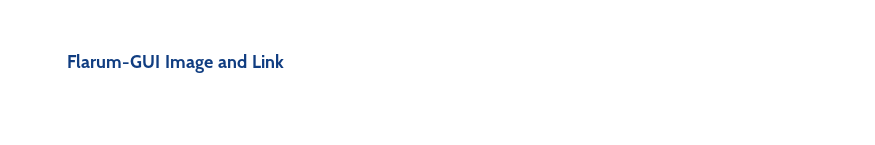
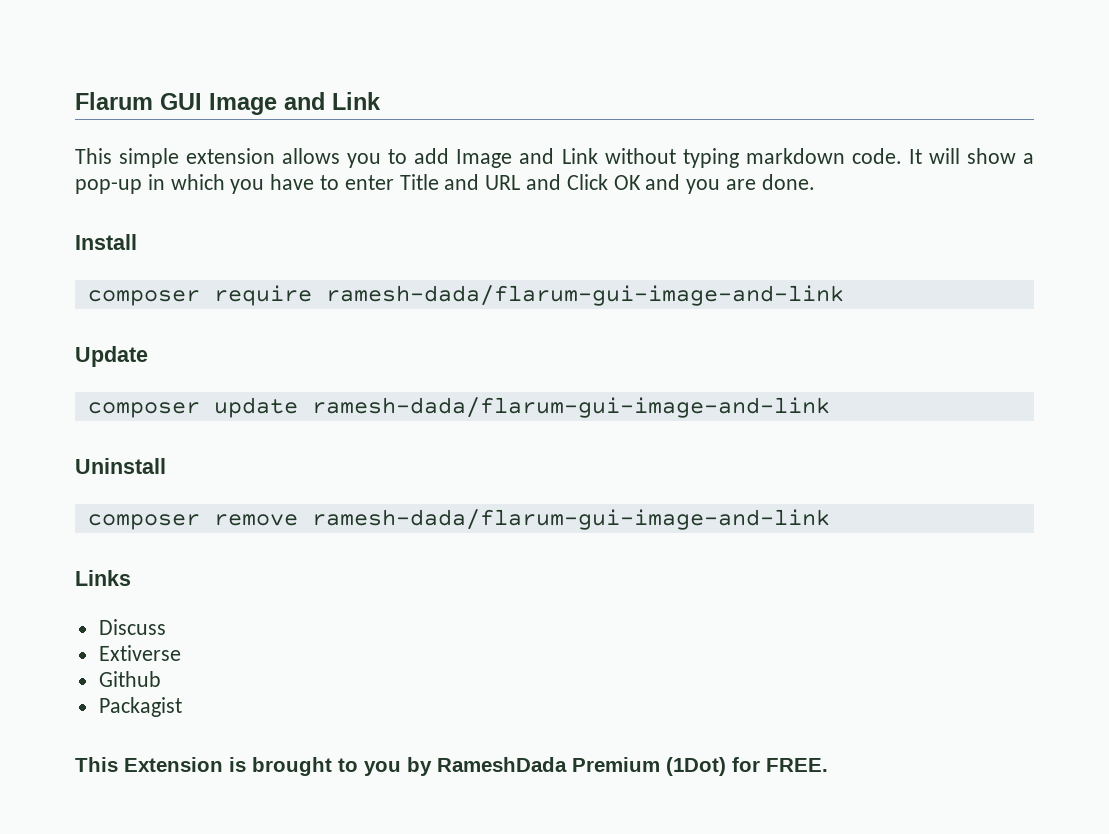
- Flarum-GUI Image and Link
+ Flarum GUI Image and Link
+ This simple extension allows you to add Image and Link without typing markdown code. It will show a pop-up in which you have to enter Title and URL and Click OK and you are done.
+ Install
+ composer require ramesh-dada/flarum-gui-image-and-link
+ Update
+ composer update ramesh-dada/flarum-gui-image-and-link
+ Uninstall
+ composer remove ramesh-dada/flarum-gui-image-and-link
+ Links
+ Discuss
+ Extiverse
+ Github
+ Packagist
+ This Extension is brought to you by RameshDada Premium (1Dot) for FREE.

